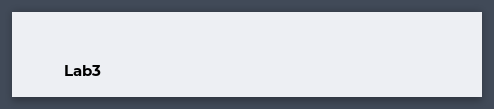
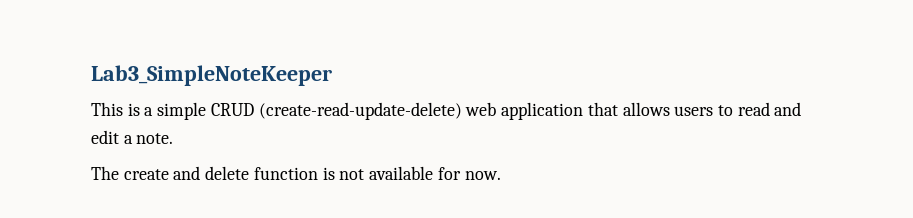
- Lab3
+ Lab3_SimpleNoteKeeper
+ This is a simple CRUD (create-read-update-delete) web application that allows users to read and edit a note.
+ The create and delete function is not available for now.

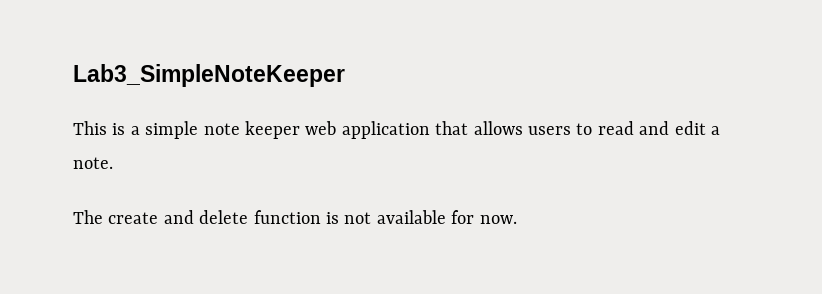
- This is a simple CRUD (create-read-update-delete) web application that allows users to read and edit a note.
+ This is a simple note keeper web application that allows users to read and edit a note.

